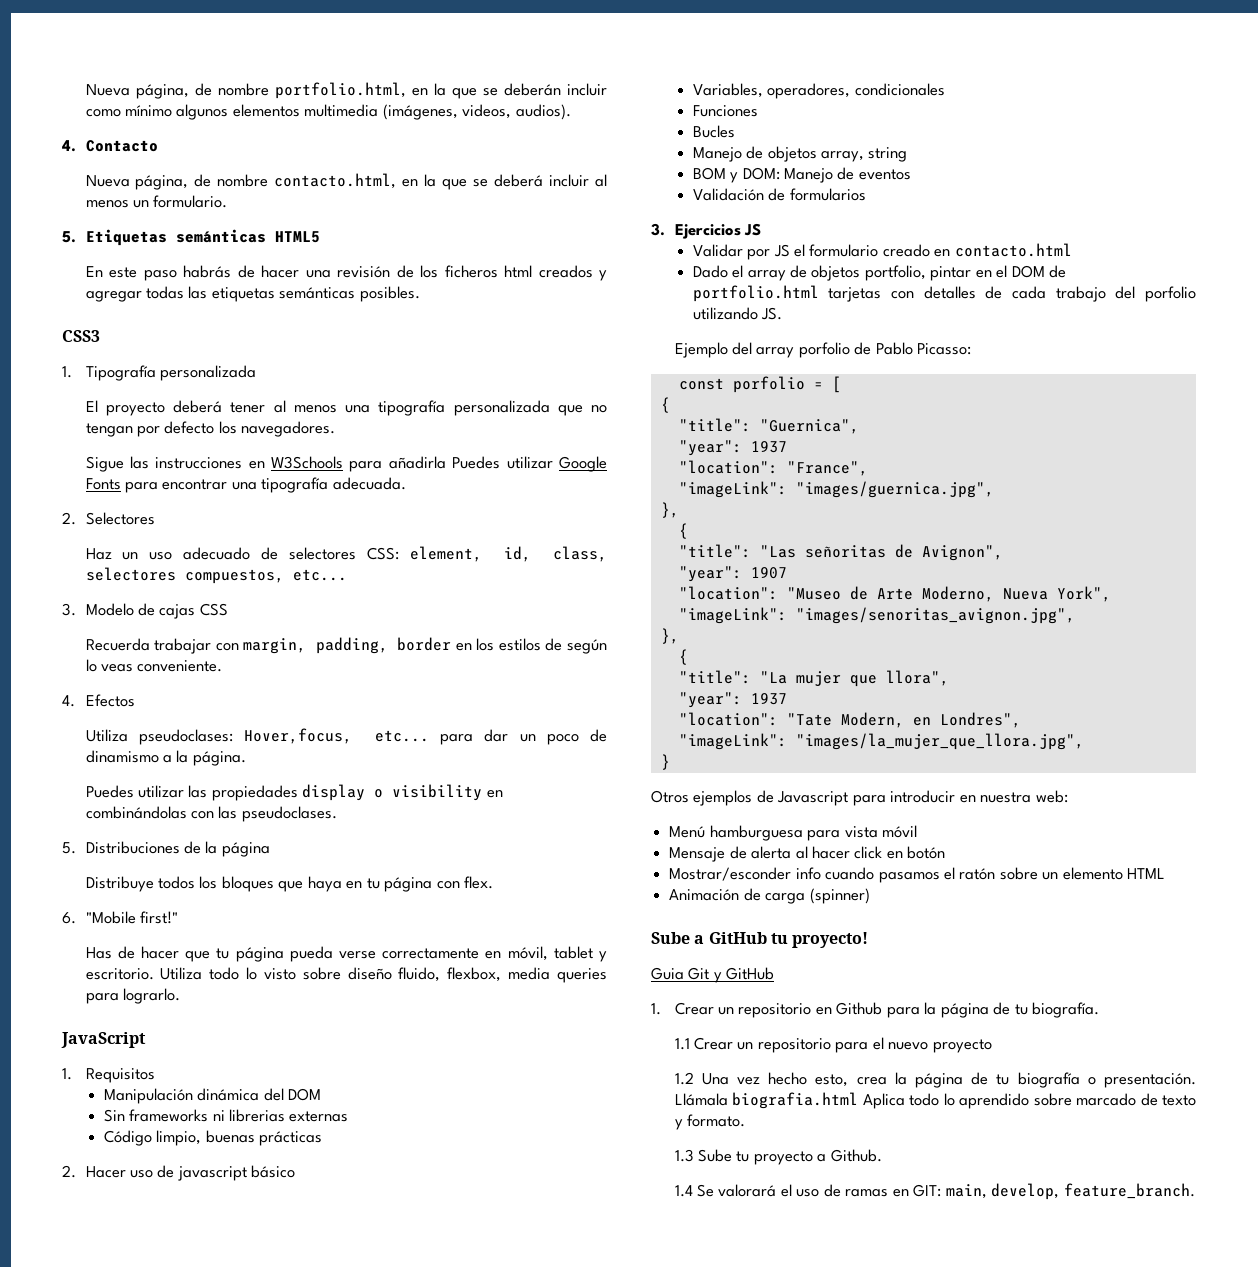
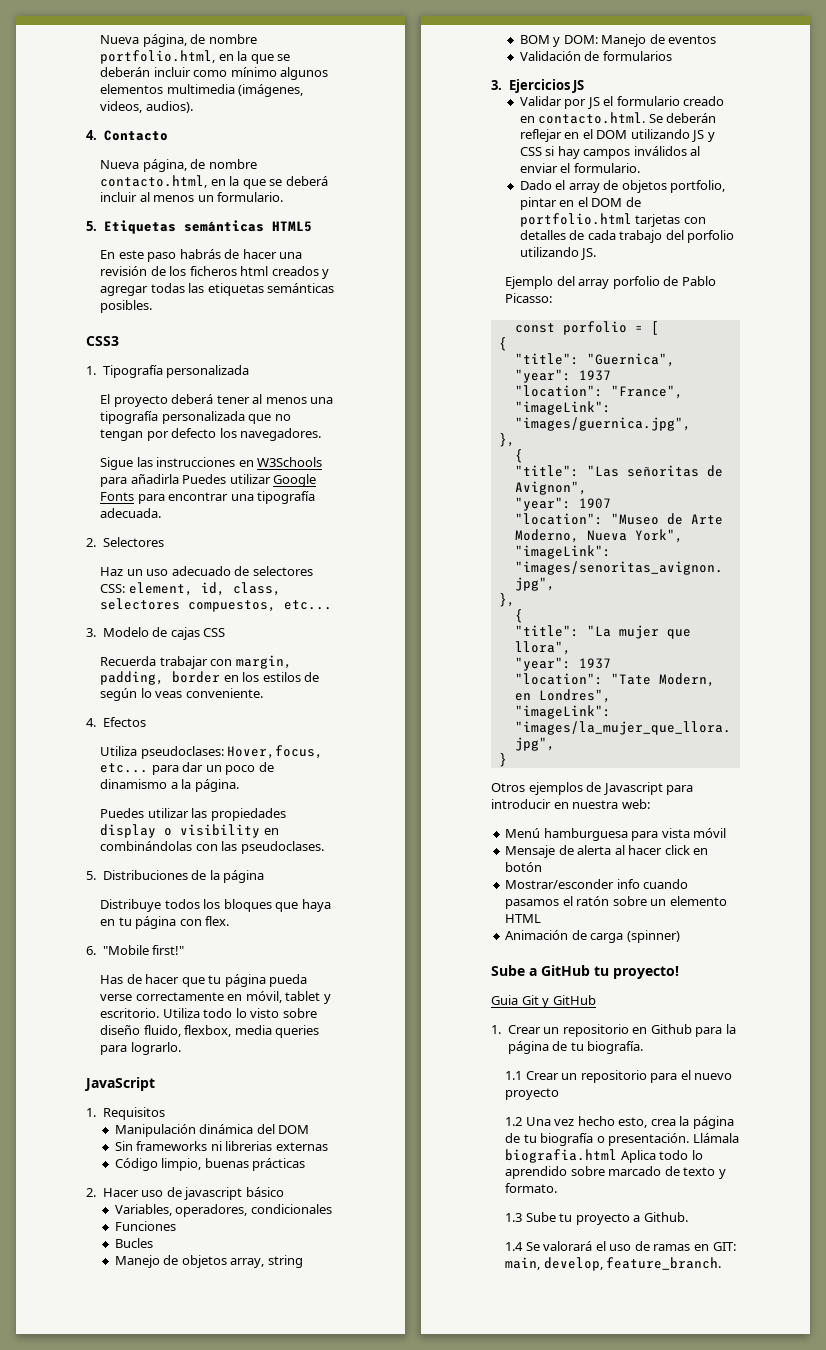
- Validar por JS el formulario creado en contacto.html
+ Validar por JS el formulario creado en contacto.html. Se deberán reflejar en el DOM utilizando JS y CSS si hay campos inválidos al enviar el formulario.

